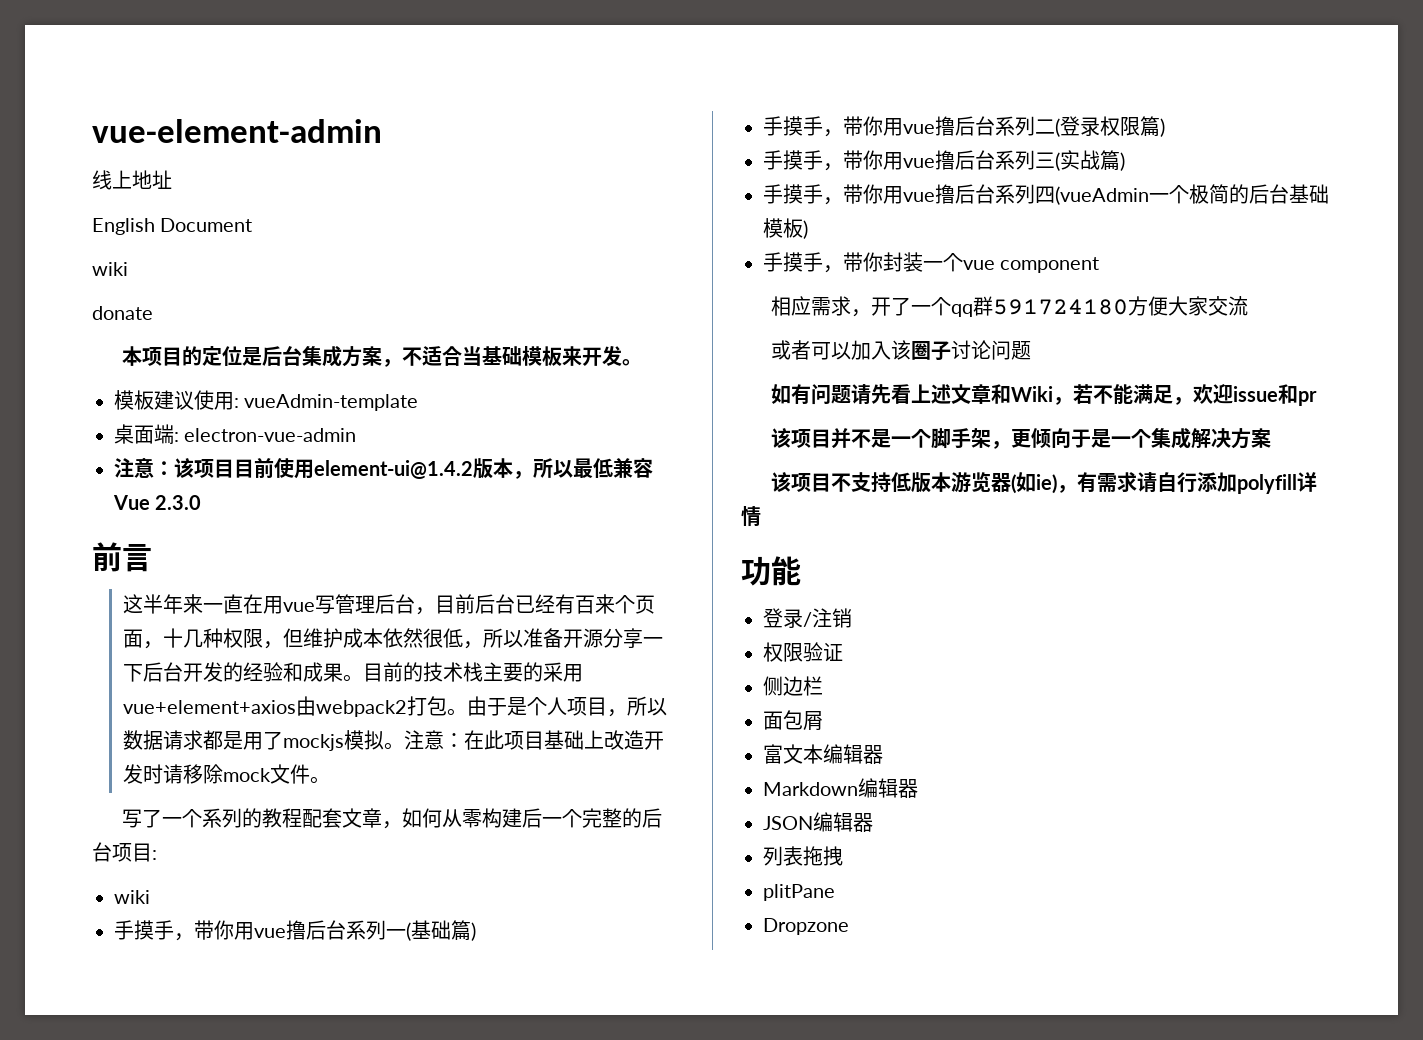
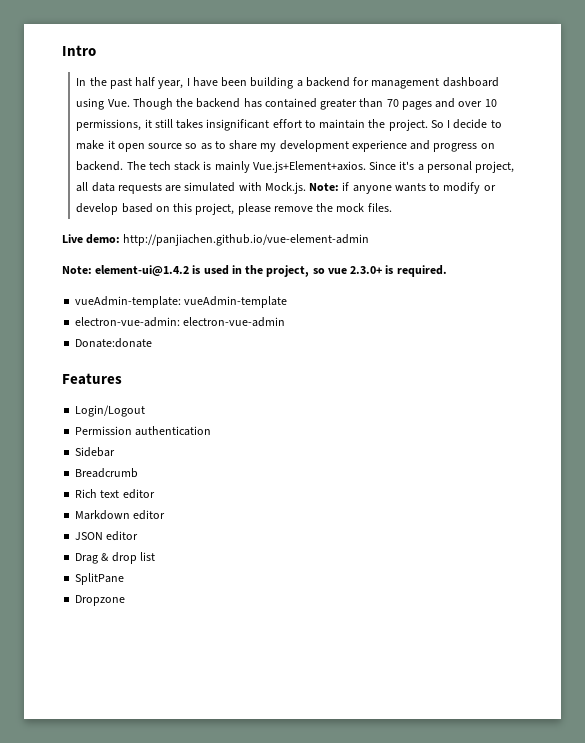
- vue-element-admin
- 线上地址
- English Document
- wiki
- donate
- 本项目的定位是后台集成方案，不适合当基础模板来开发。
- 模板建议使用: vueAdmin-template
+ Intro
+ In the past half year, I have been building a backend for management dashboard using Vue. Though the backend has contained greater than 70 pages and over 10 permissions, it still takes insignificant effort to maintain the project. So I decide to make it open source so as to share my development experience and progress on backend. The tech stack is mainly Vue.js+Element+axios. Since it's a personal project, all data requests are simulated with Mock.js. Note: if anyone wants to modify or develop based on this project, please remove the mock files.
+ Live demo: http://panjiachen.github.io/vue-element-admin
+ Note: element-ui@1.4.2 is used in the project, so vue 2.3.0+ is required.
+ vueAdmin-template: vueAdmin-template
- 桌面端: electron-vue-admin
+ electron-vue-admin: electron-vue-admin
- 注意：该项目目前使用element-ui@1.4.2版本，所以最低兼容Vue 2.3.0
- 前言
- 这半年来一直在用vue写管理后台，目前后台已经有百来个页面，十几种权限，但维护成本依然很低，所以准备开源分享一下后台开发的经验和成果。目前的技术栈主要的采用vue+element+axios由webpack2打包。由于是个人项目，所以数据请求都是用了mockjs模拟。注意：在此项目基础上改造开发时请移除mock文件。
- 写了一个系列的教程配套文章，如何从零构建后一个完整的后台项目:
- wiki
- 手摸手，带你用vue撸后台系列一(基础篇)
- 手摸手，带你用vue撸后台系列二(登录权限篇)
- 手摸手，带你用vue撸后台系列三(实战篇)
- 手摸手，带你用vue撸后台系列四(vueAdmin一个极简的后台基础模板)
- 手摸手，带你封装一个vue component
- 相应需求，开了一个qq群591724180方便大家交流
- 或者可以加入该圈子讨论问题
- 如有问题请先看上述文章和Wiki，若不能满足，欢迎issue和pr
- 该项目并不是一个脚手架，更倾向于是一个集成解决方案
- 该项目不支持低版本游览器(如ie)，有需求请自行添加polyfill详情
- 功能
- 登录/注销
- 权限验证
- 侧边栏
- 面包屑
- 富文本编辑器
+ Donate:donate
+ Features
+ Login/Logout
+ Permission authentication
+ Sidebar
+ Breadcrumb
+ Rich text editor
- Markdown编辑器
+ Markdown editor
- JSON编辑器
- 列表拖拽
- plitPane
+ JSON editor
+ Drag & drop list
+ SplitPane

